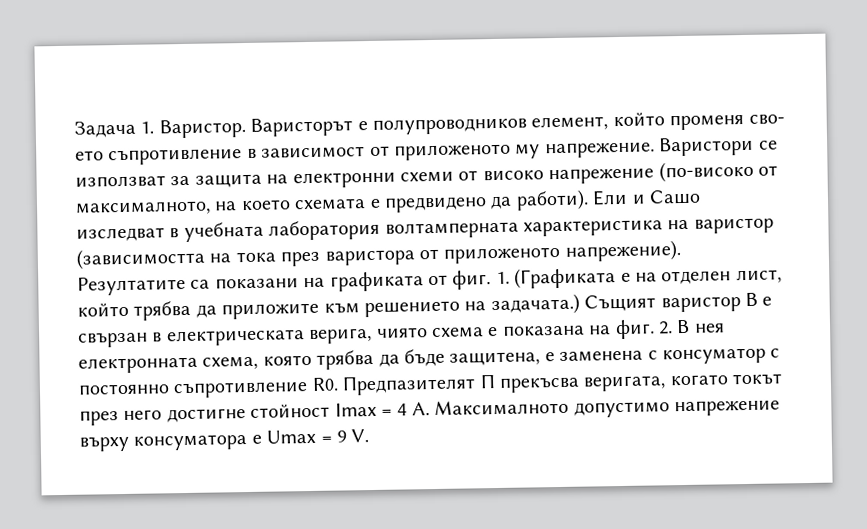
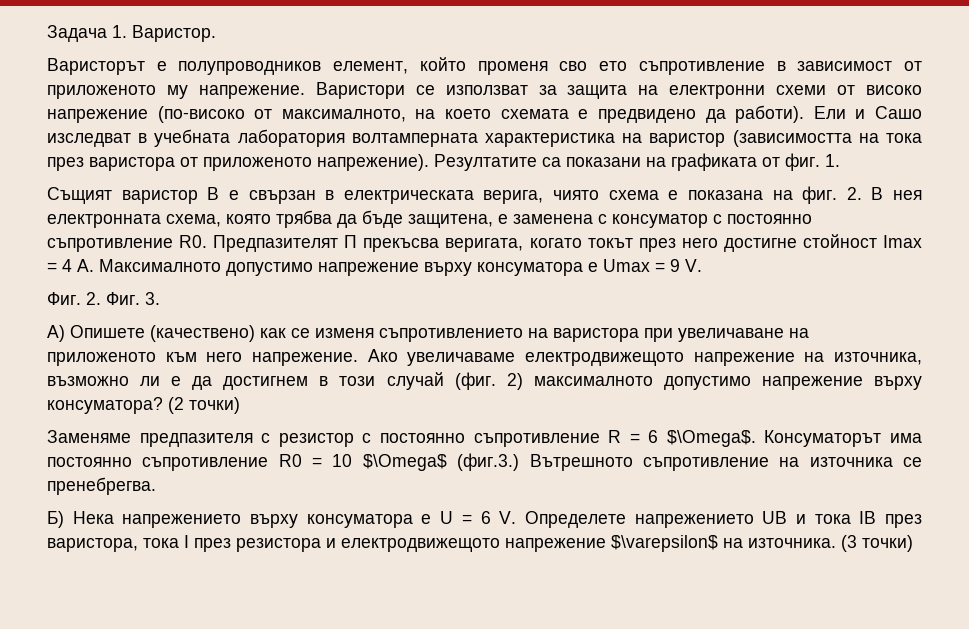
- Задача 1. Варистор. Варисторът е полупроводников елемент, който променя сво- ето съпротивление в зависимост от приложеното му напрежение.
+ Задача 1. Варистор.
+ Варисторът е полупроводников елемент, който променя сво ето съпротивление в зависимост от приложеното му напрежение.
- Резултатите са показани на графиката от фиг. 1. (Графиката е на отделен лист, който трябва да приложите към решението на задачата.) Същият варистор В e свързан в електрическата верига, чиято схема е показана на фиг.
+ Резултатите са показани на графиката от фиг. 1.
+ Същият варистор В e свързан в електрическата верига, чиято схема е показана на фиг.
+ Фиг. 2. Фиг. 3.
+ А) Опишете (качествено) как се изменя съпротивлението на варистора при увеличаване на приложеното към него напрежение. Ако увеличаваме електродвижещото напрежение на източника, възможно ли е да достигнем в този случай (фиг. 2) максималното допустимо напрежение върху консуматора? (2 точки)
+ Заменяме предпазителя с резистор с постоянно съпротивление R = 6 $\Omega$. Консуматорът има постоянно съпротивление R0 = 10 $\Omega$ (фиг.3.) Вътрешното съпротивление на източника се пренебрегва.
+ Б) Нека напрежението върху консуматора е U = 6 V. Определете напрежението UB и тока IB през варистора, тока I през резистора и електродвижещото напрежение $\varepsilon$ на източника. (3 точки)

